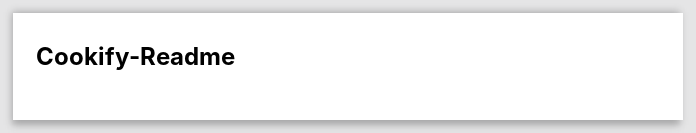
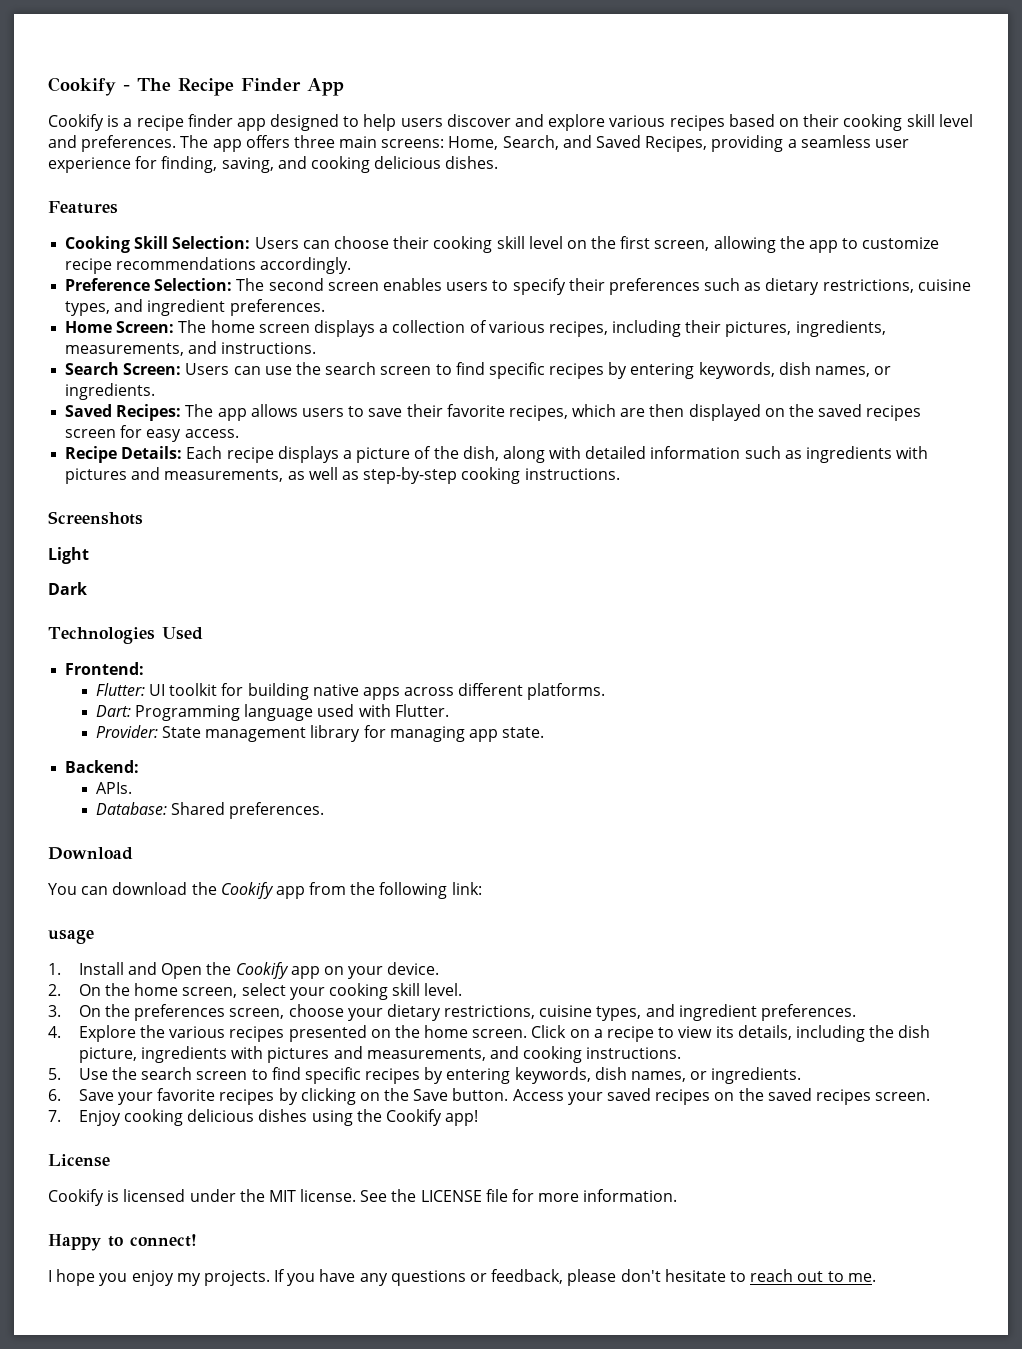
- Cookify-Readme
+ Cookify - The Recipe Finder App
+ Cookify is a recipe finder app designed to help users discover and explore various recipes based on their cooking skill level and preferences. The app offers three main screens: Home, Search, and Saved Recipes, providing a seamless user experience for finding, saving, and cooking delicious dishes.
+ Features
+ Cooking Skill Selection: Users can choose their cooking skill level on the first screen, allowing the app to customize recipe recommendations accordingly.
+ Preference Selection: The second screen enables users to specify their preferences such as dietary restrictions, cuisine types, and ingredient preferences.
+ Home Screen: The home screen displays a collection of various recipes, including their pictures, ingredients, measurements, and instructions.
+ Search Screen: Users can use the search screen to find specific recipes by entering keywords, dish names, or ingredients.
+ Saved Recipes: The app allows users to save their favorite recipes, which are then displayed on the saved recipes screen for easy access.
+ Recipe Details: Each recipe displays a picture of the dish, along with detailed information such as ingredients with pictures and measurements, as well as step-by-step cooking instructions.
+ Screenshots
+ Light
+ Dark
+ Technologies Used
+ Frontend:
+ Flutter: UI toolkit for building native apps across different platforms.
+ Dart: Programming language used with Flutter.
+ Provider: State management library for managing app state.
+ Backend:
+ APIs.
+ Database: Shared preferences.
+ Download
+ You can download the Cookify app from the following link:
+ usage
+ 1. Install and Open the Cookify app on your device.
+ 2. On the home screen, select your cooking skill level.
+ 3. On the preferences screen, choose your dietary restrictions, cuisine types, and ingredient preferences.
+ 4. Explore the various recipes presented on the home screen. Click on a recipe to view its details, including the dish picture, ingredients with pictures and measurements, and cooking instructions.
+ 5. Use the search screen to find specific recipes by entering keywords, dish names, or ingredients.
+ 6. Save your favorite recipes by clicking on the Save button. Access your saved recipes on the saved recipes screen.
+ 7. Enjoy cooking delicious dishes using the Cookify app!
+ License
+ Cookify is licensed under the MIT license. See the LICENSE file for more information.
+ Happy to connect!
+ I hope you enjoy my projects. If you have any questions or feedback, please don't hesitate to reach out to me.

